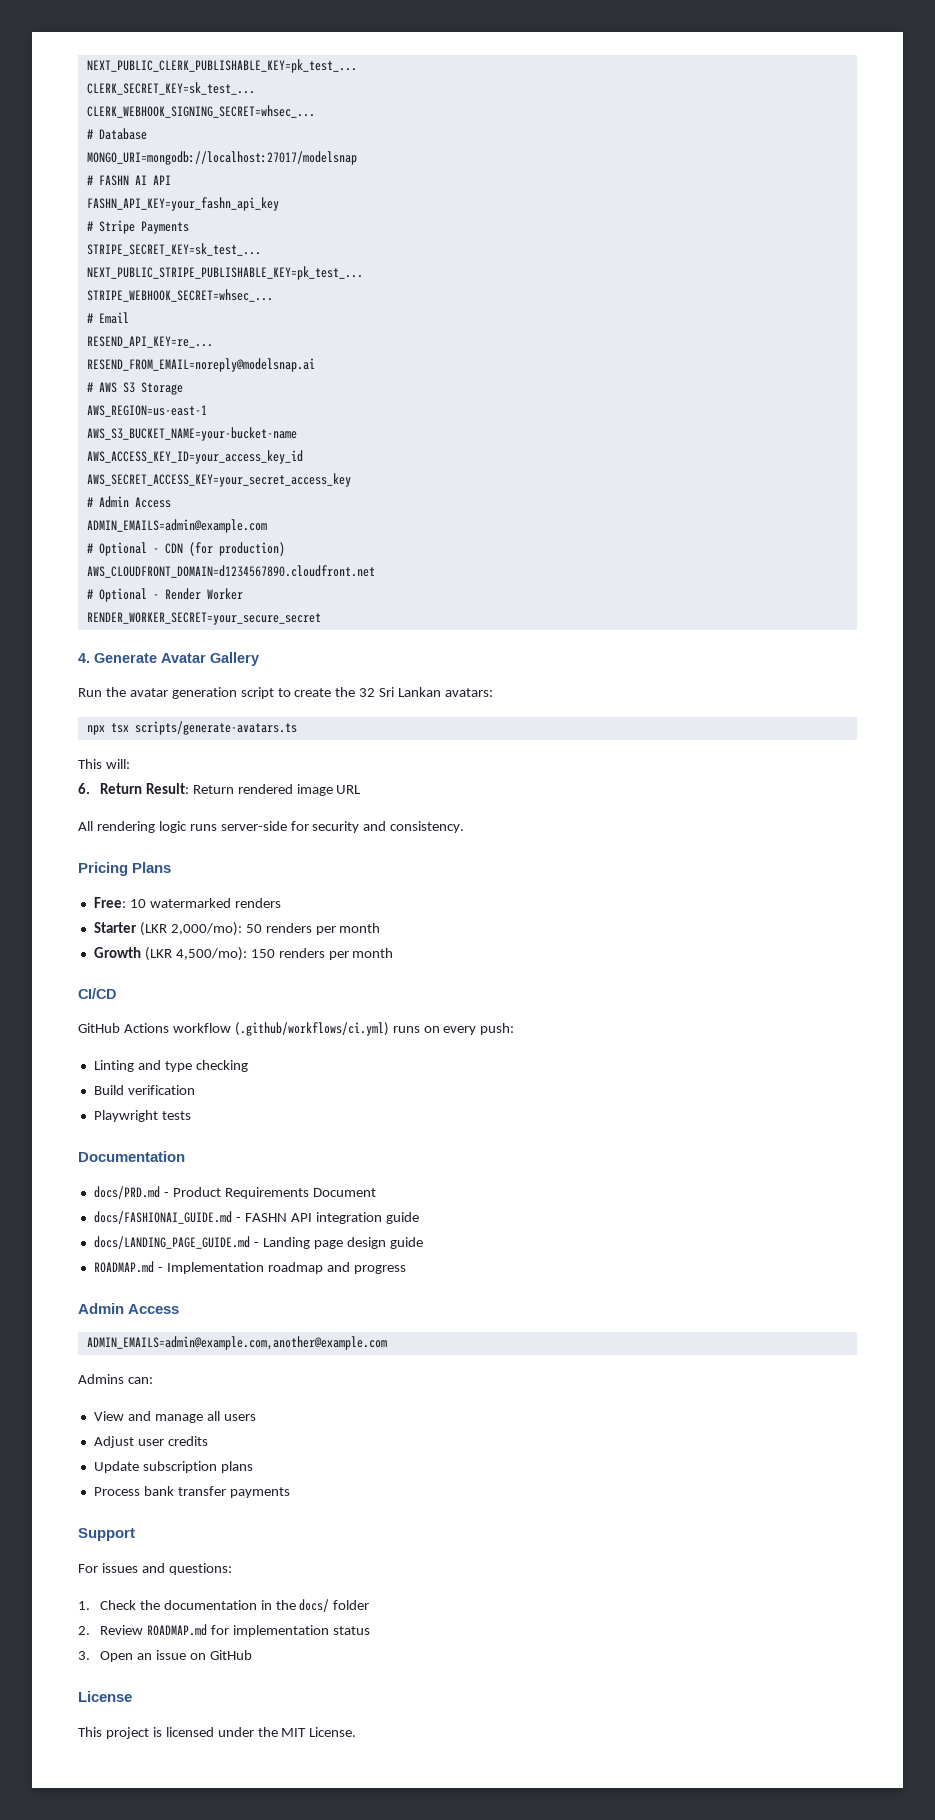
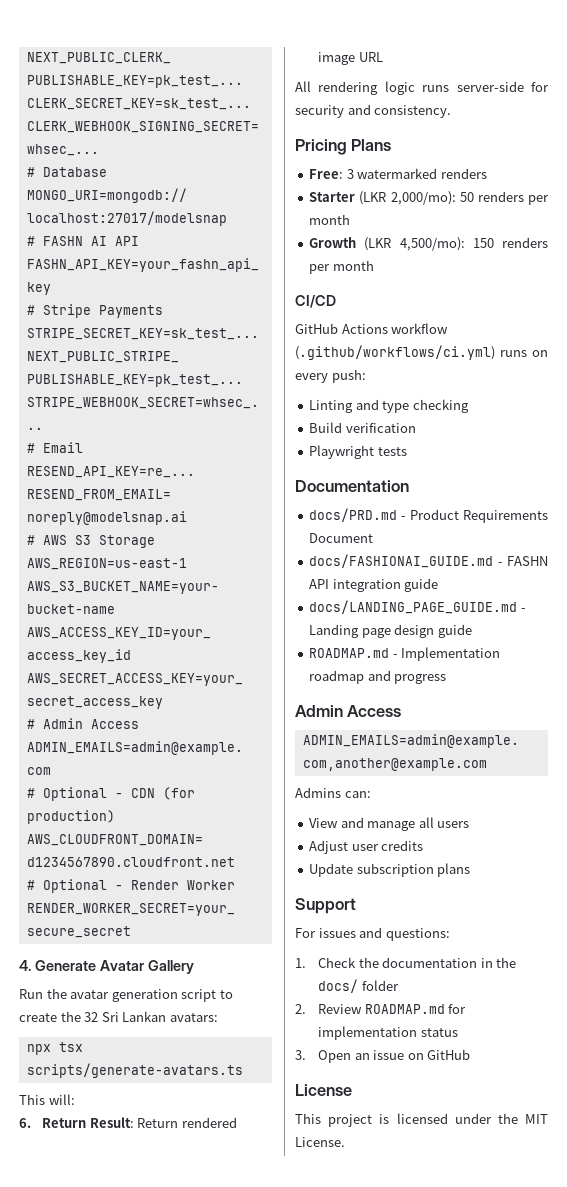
- Free: 10 watermarked renders
+ Free: 3 watermarked renders
- Process bank transfer payments

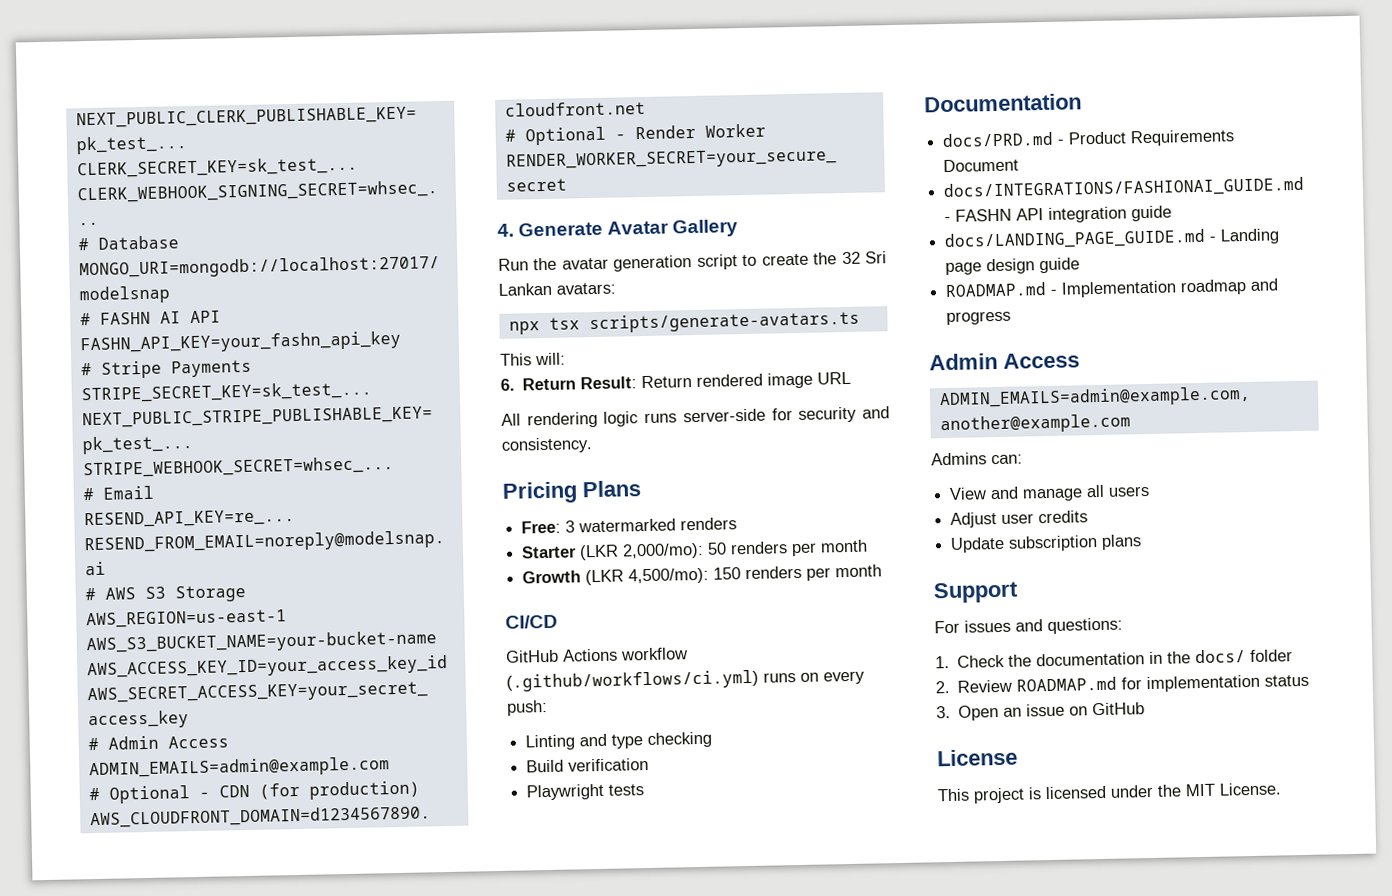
- docs/FASHIONAI_GUIDE.md - FASHN API integration guide
+ docs/INTEGRATIONS/FASHIONAI_GUIDE.md - FASHN API integration guide

